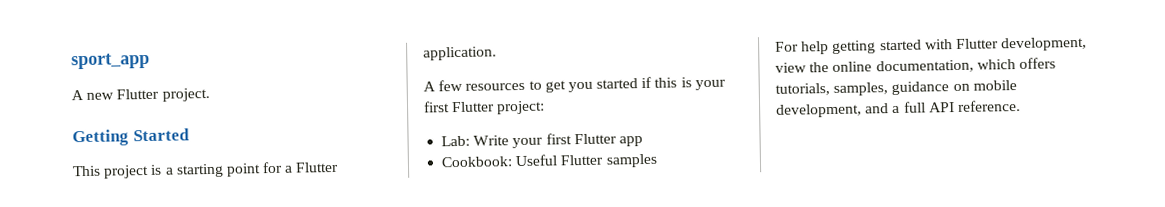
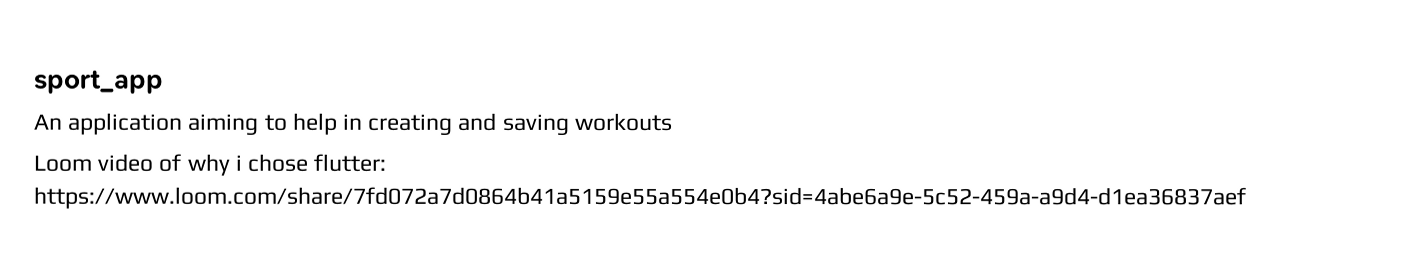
- A new Flutter project.
- Getting Started
- This project is a starting point for a Flutter application.
- A few resources to get you started if this is your first Flutter project:
- Lab: Write your first Flutter app
- Cookbook: Useful Flutter samples
- For help getting started with Flutter development, view the online documentation, which offers tutorials, samples, guidance on mobile development, and a full API reference.
+ An application aiming to help in creating and saving workouts
+ Loom video of why i chose flutter: https://www.loom.com/share/7fd072a7d0864b41a5159e55a554e0b4?sid=4abe6a9e-5c52-459a-a9d4-d1ea36837aef

